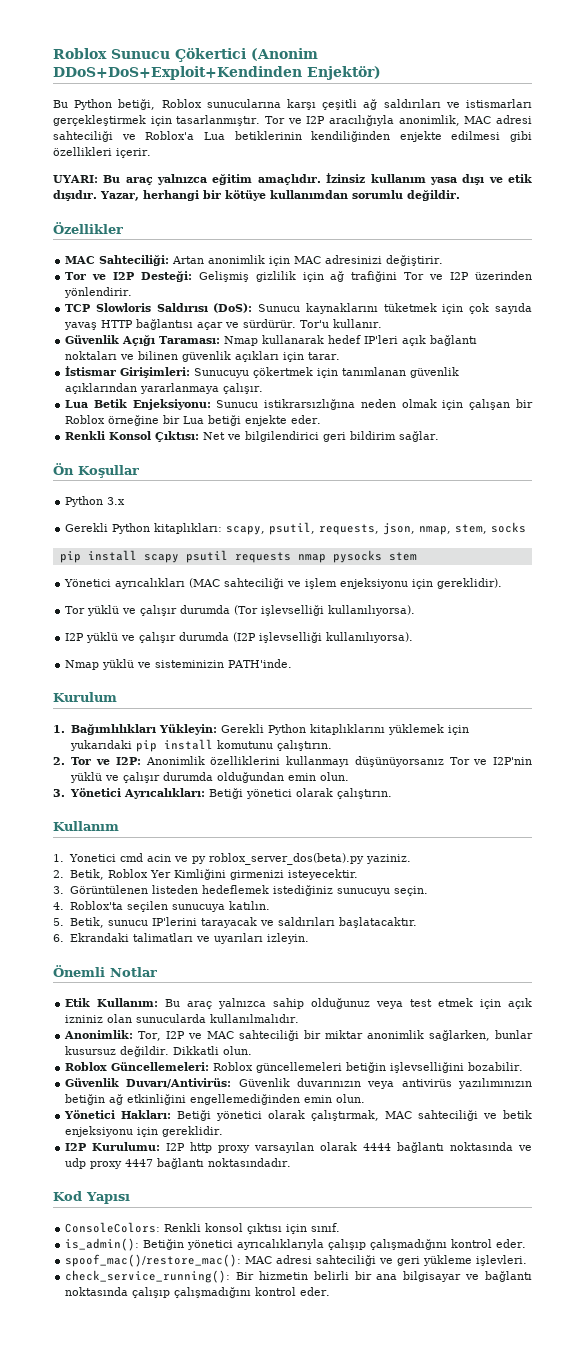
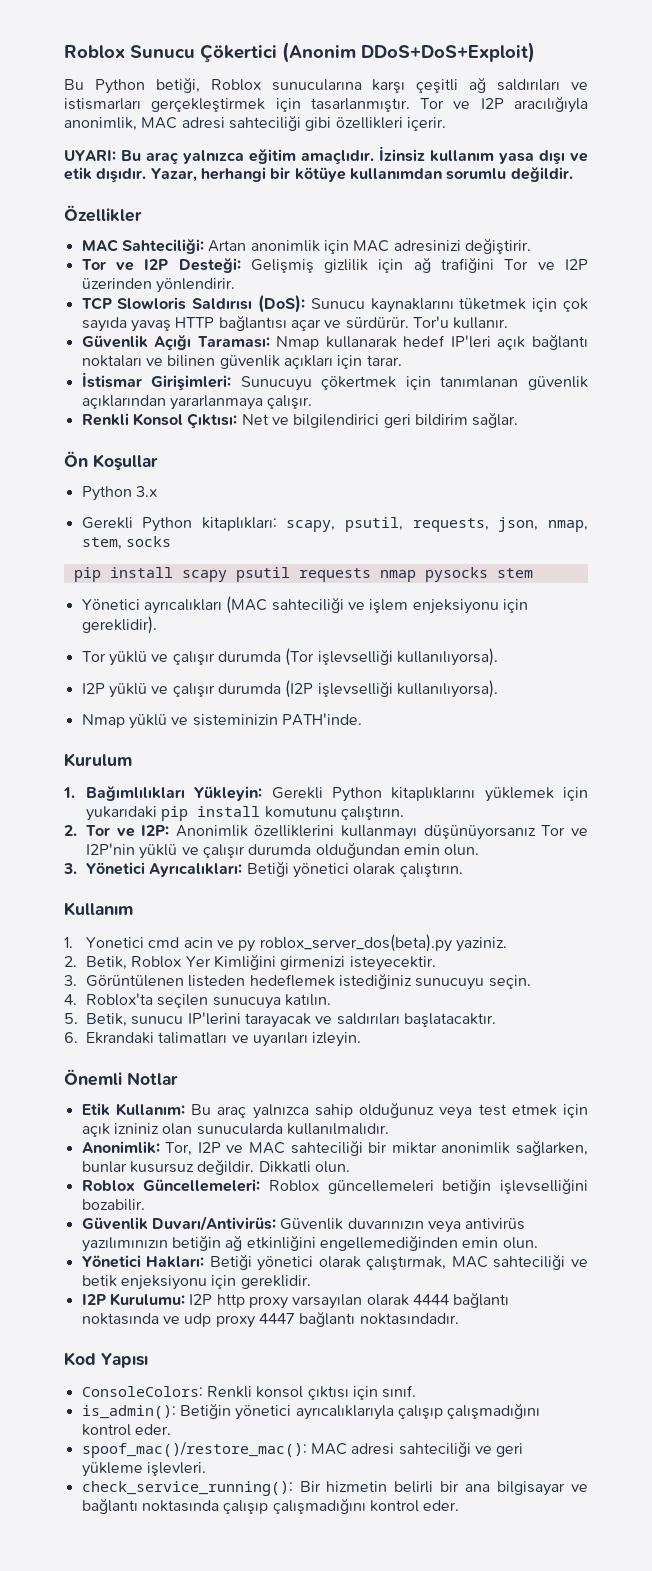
- Roblox Sunucu Çökertici (Anonim DDoS+DoS+Exploit+Kendinden Enjektör)
+ Roblox Sunucu Çökertici (Anonim DDoS+DoS+Exploit)
- Tor ve I2P aracılığıyla anonimlik, MAC adresi sahteciliği ve Roblox'a Lua betiklerinin kendiliğinden enjekte edilmesi gibi özellikleri içerir.
+ Tor ve I2P aracılığıyla anonimlik, MAC adresi sahteciliği gibi özellikleri içerir.
- Lua Betik Enjeksiyonu: Sunucu istikrarsızlığına neden olmak için çalışan bir Roblox örneğine bir Lua betiği enjekte eder.

